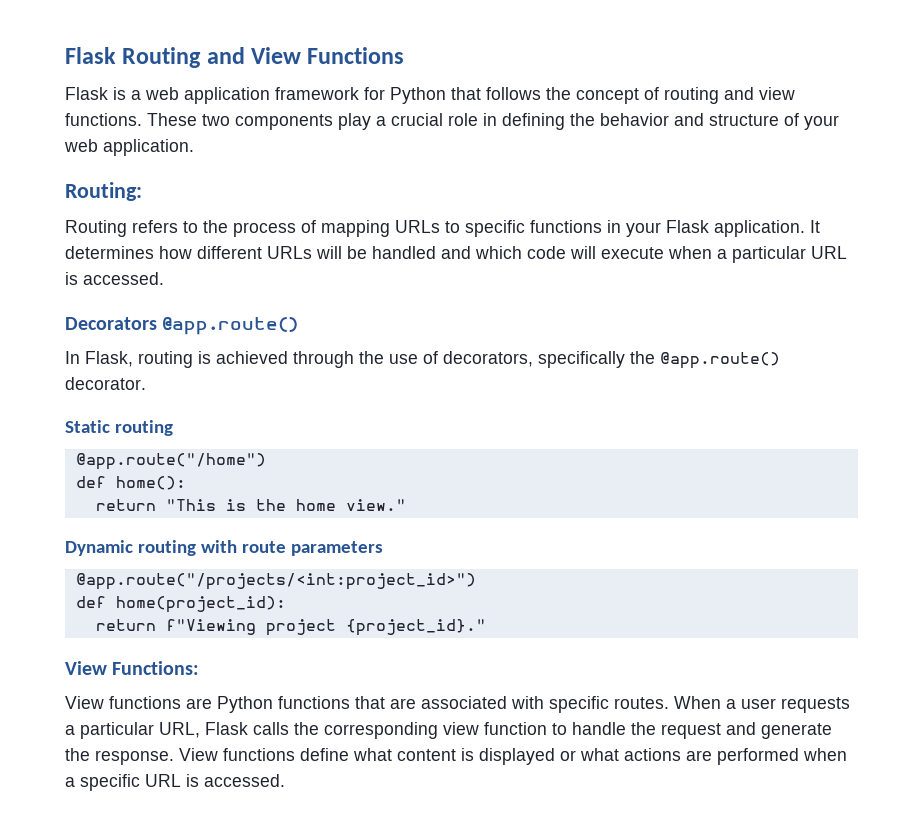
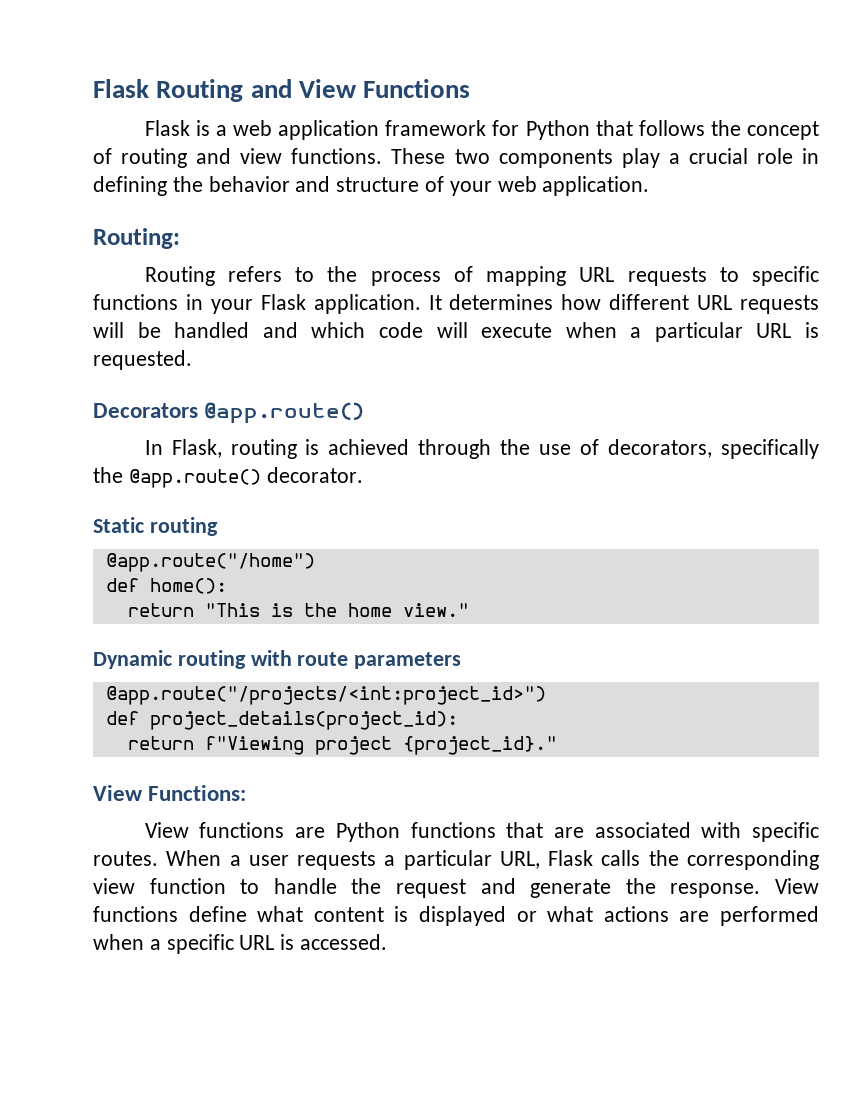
- Routing refers to the process of mapping URLs to specific functions in your Flask application.
+ Routing refers to the process of mapping URL requests to specific functions in your Flask application.
- It determines how different URLs will be handled and which code will execute when a particular URL is accessed.
+ It determines how different URL requests will be handled and which code will execute when a particular URL is requested.
- def home(project_id):
+ def project_details(project_id):

